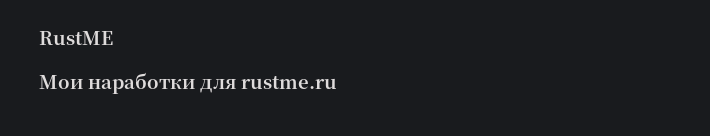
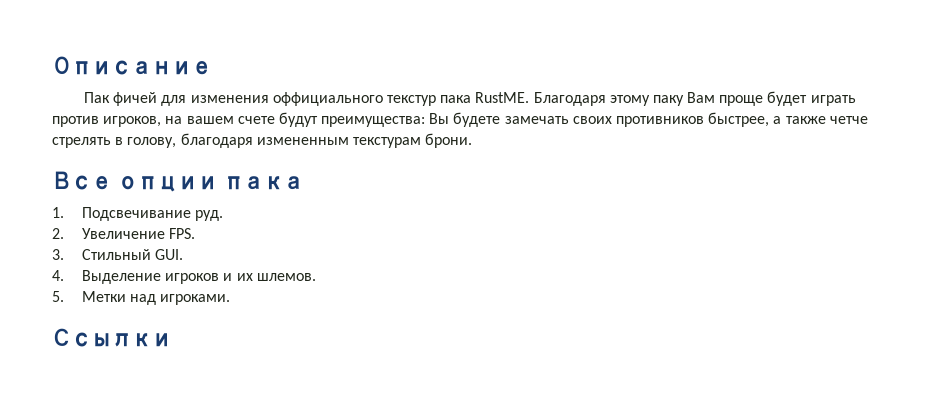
- RustME
- Мои наработки для rustme.ru
+ Описание
+ Пак фичей для изменения оффициального текстур пака RustME. Благодаря этому паку Вам проще будет играть против игроков, на вашем счете будут преимущества: Вы будете замечать своих противников быстрее, а также четче стрелять в голову, благодаря измененным текстурам брони.
+ Все опции пака
+ 1. Подсвечивание руд.
+ 2. Увеличение FPS.
+ 3. Стильный GUI.
+ 4. Выделение игроков и их шлемов.
+ 5. Метки над игроками.
+ Ссылки

